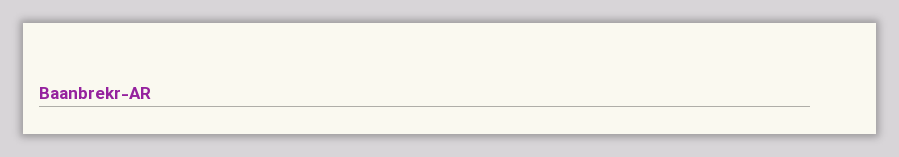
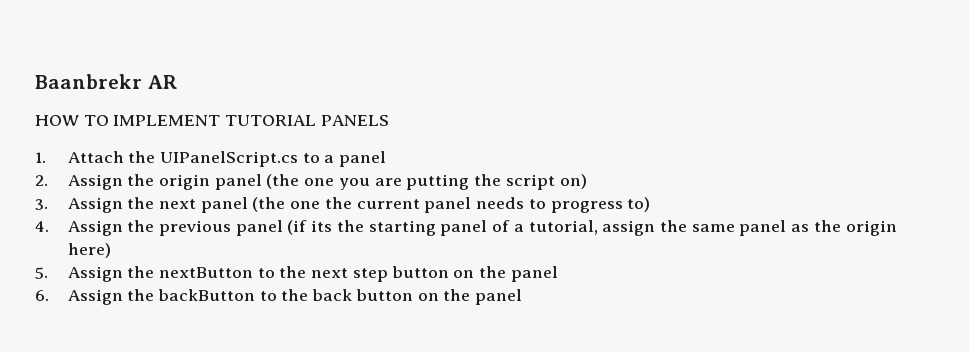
- Baanbrekr-AR
+ Baanbrekr AR
+ HOW TO IMPLEMENT TUTORIAL PANELS
+ 1. Attach the UIPanelScript.cs to a panel
+ 2. Assign the origin panel (the one you are putting the script on)
+ 3. Assign the next panel (the one the current panel needs to progress to)
+ 4. Assign the previous panel (if its the starting panel of a tutorial, assign the same panel as the origin here)
+ 5. Assign the nextButton to the next step button on the panel
+ 6. Assign the backButton to the back button on the panel

